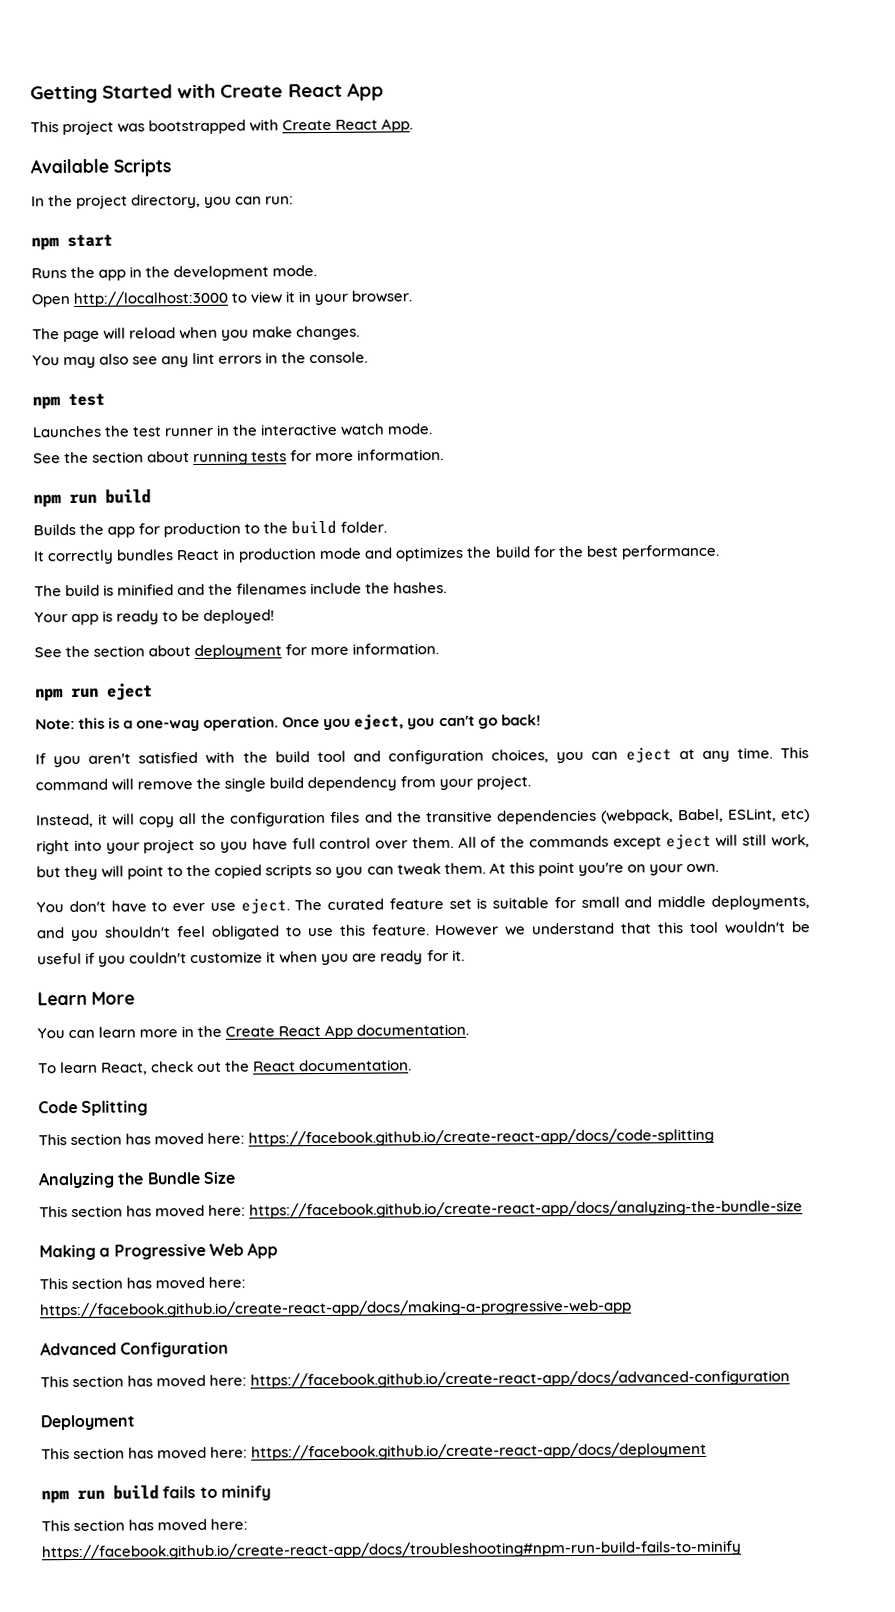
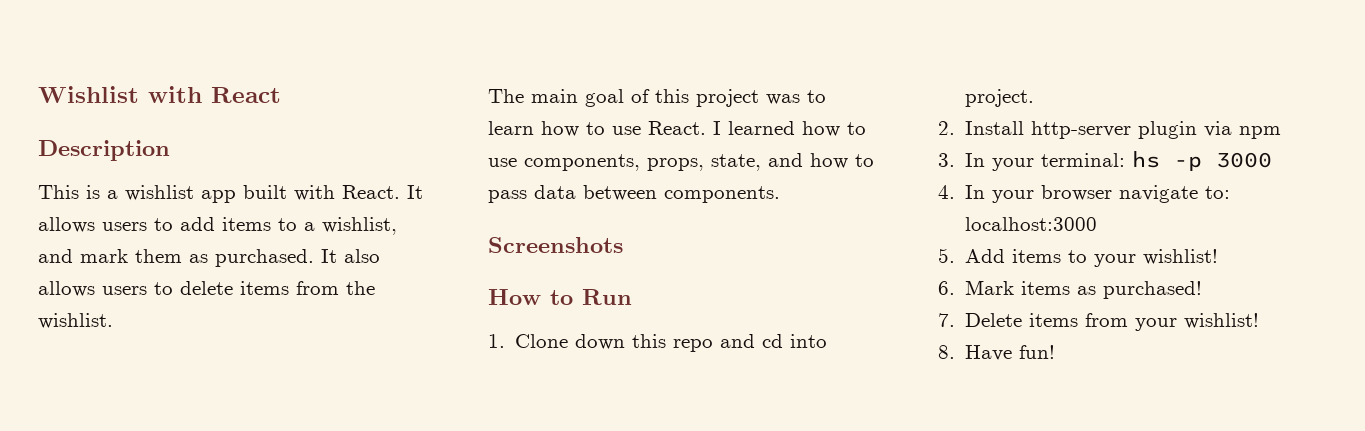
- Getting Started with Create React App
- This project was bootstrapped with Create React App.
- Available Scripts
- In the project directory, you can run:
- npm start
- Runs the app in the development mode.
- Open http://localhost:3000 to view it in your browser.
- The page will reload when you make changes.
- You may also see any lint errors in the console.
- npm test
- Launches the test runner in the interactive watch mode.
- See the section about running tests for more information.
- npm run build
- Builds the app for production to the build folder.
- It correctly bundles React in production mode and optimizes the build for the best performance.
- The build is minified and the filenames include the hashes.
- Your app is ready to be deployed!
- See the section about deployment for more information.
- npm run eject
- Note: this is a one-way operation. Once you eject, you can't go back!
- If you aren't satisfied with the build tool and configuration choices, you can eject at any time. This command will remove the single build dependency from your project.
- Instead, it will copy all the configuration files and the transitive dependencies (webpack, Babel, ESLint, etc) right into your project so you have full control over them. All of the commands except eject will still work, but they will point to the copied scripts so you can tweak them. At this point you're on your own.
- You don't have to ever use eject. The curated feature set is suitable for small and middle deployments, and you shouldn't feel obligated to use this feature. However we understand that this tool wouldn't be useful if you couldn't customize it when you are ready for it.
- Learn More
- You can learn more in the Create React App documentation.
- To learn React, check out the React documentation.
- Code Splitting
- This section has moved here: https://facebook.github.io/create-react-app/docs/code-splitting
- Analyzing the Bundle Size
- This section has moved here: https://facebook.github.io/create-react-app/docs/analyzing-the-bundle-size
- Making a Progressive Web App
- This section has moved here: https://facebook.github.io/create-react-app/docs/making-a-progressive-web-app
- Advanced Configuration
- This section has moved here: https://facebook.github.io/create-react-app/docs/advanced-configuration
- Deployment
- This section has moved here: https://facebook.github.io/create-react-app/docs/deployment
- npm run build fails to minify
- This section has moved here: https://facebook.github.io/create-react-app/docs/troubleshooting#npm-run-build-fails-to-minify
+ Wishlist with React
+ Description
+ This is a wishlist app built with React. It allows users to add items to a wishlist, and mark them as purchased. It also allows users to delete items from the wishlist.
+ The main goal of this project was to learn how to use React. I learned how to use components, props, state, and how to pass data between components.
+ Screenshots
+ How to Run
+ 1. Clone down this repo and cd into project.
+ 2. Install http-server plugin via npm
+ 3. In your terminal: hs -p 3000
+ 4. In your browser navigate to: localhost:3000
+ 5. Add items to your wishlist!
+ 6. Mark items as purchased!
+ 7. Delete items from your wishlist!
+ 8. Have fun!

